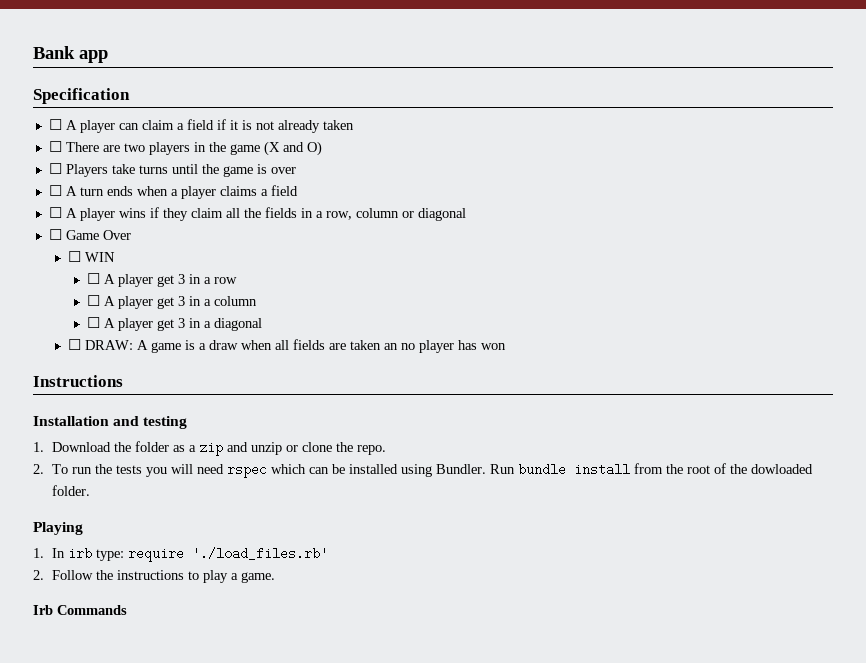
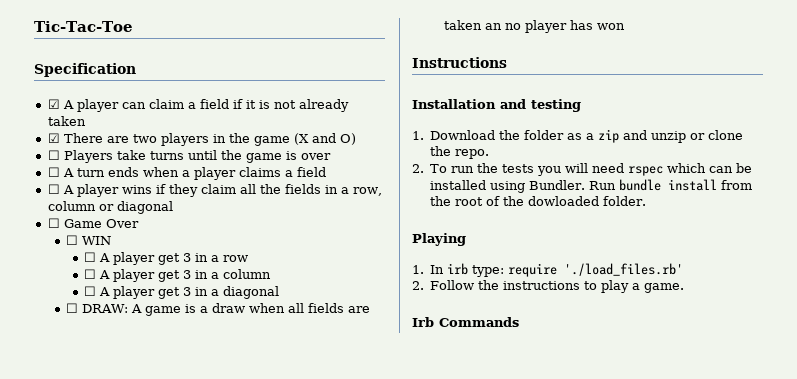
- Bank app
+ Tic-Tac-Toe
- ☐ A player can claim a field if it is not already taken
+ ☑ A player can claim a field if it is not already taken
- ☐ There are two players in the game (X and O)
+ ☑ There are two players in the game (X and O)

